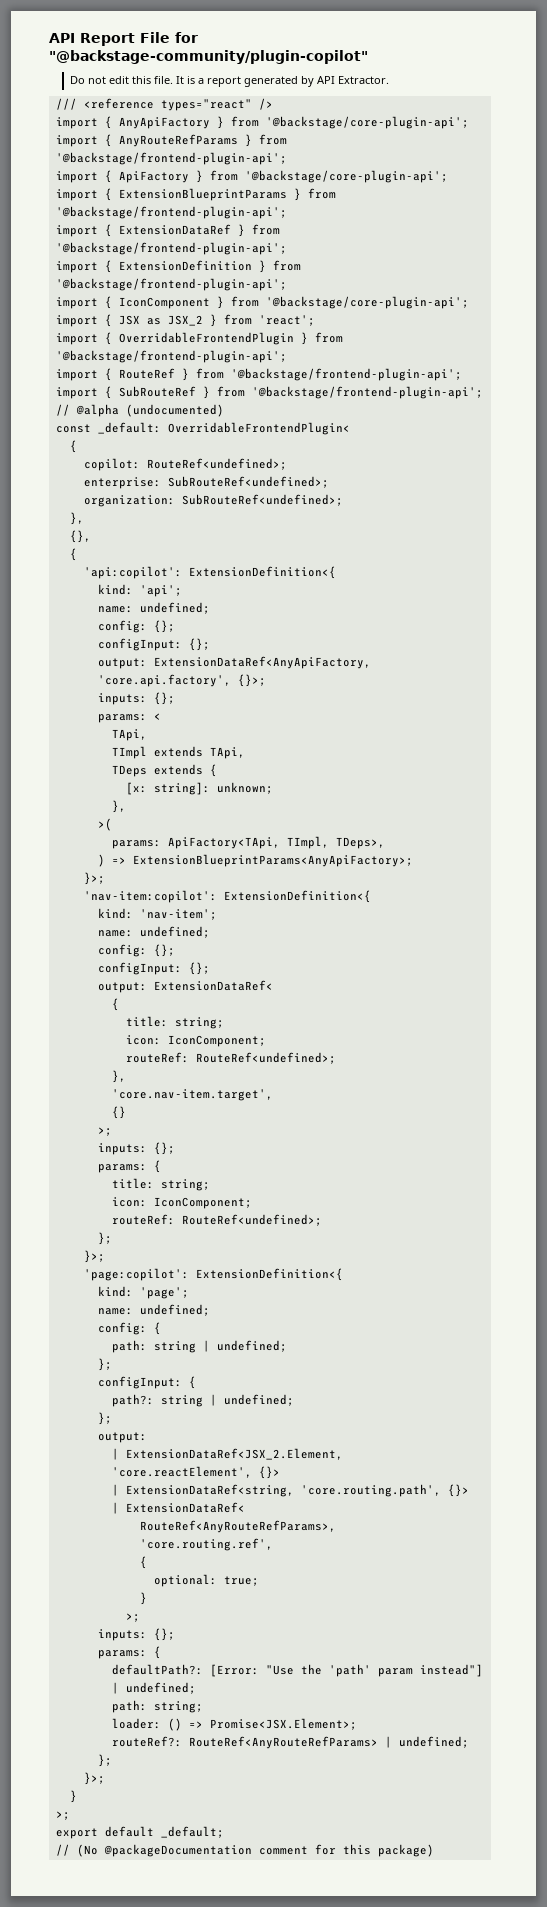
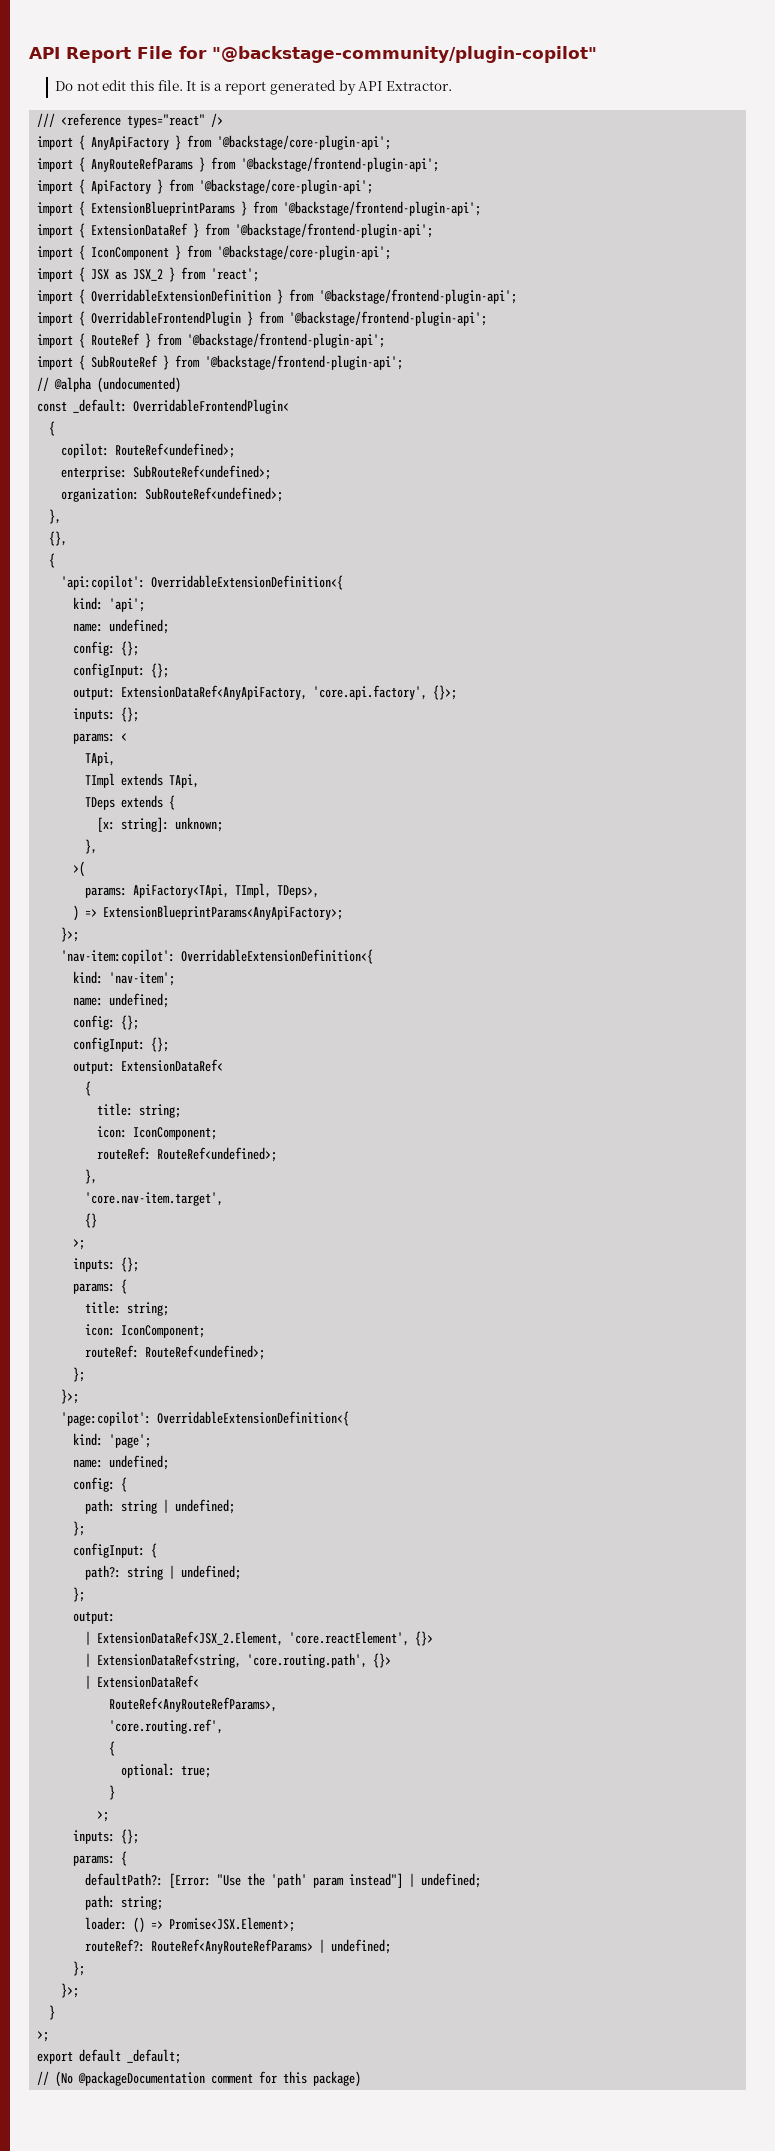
- import { ExtensionDefinition } from '@backstage/frontend-plugin-api';
+ import { OverridableExtensionDefinition } from '@backstage/frontend-plugin-api';
- 'api:copilot': ExtensionDefinition<{
+ 'api:copilot': OverridableExtensionDefinition<{
- 'nav-item:copilot': ExtensionDefinition<{
+ 'nav-item:copilot': OverridableExtensionDefinition<{
- 'page:copilot': ExtensionDefinition<{
+ 'page:copilot': OverridableExtensionDefinition<{

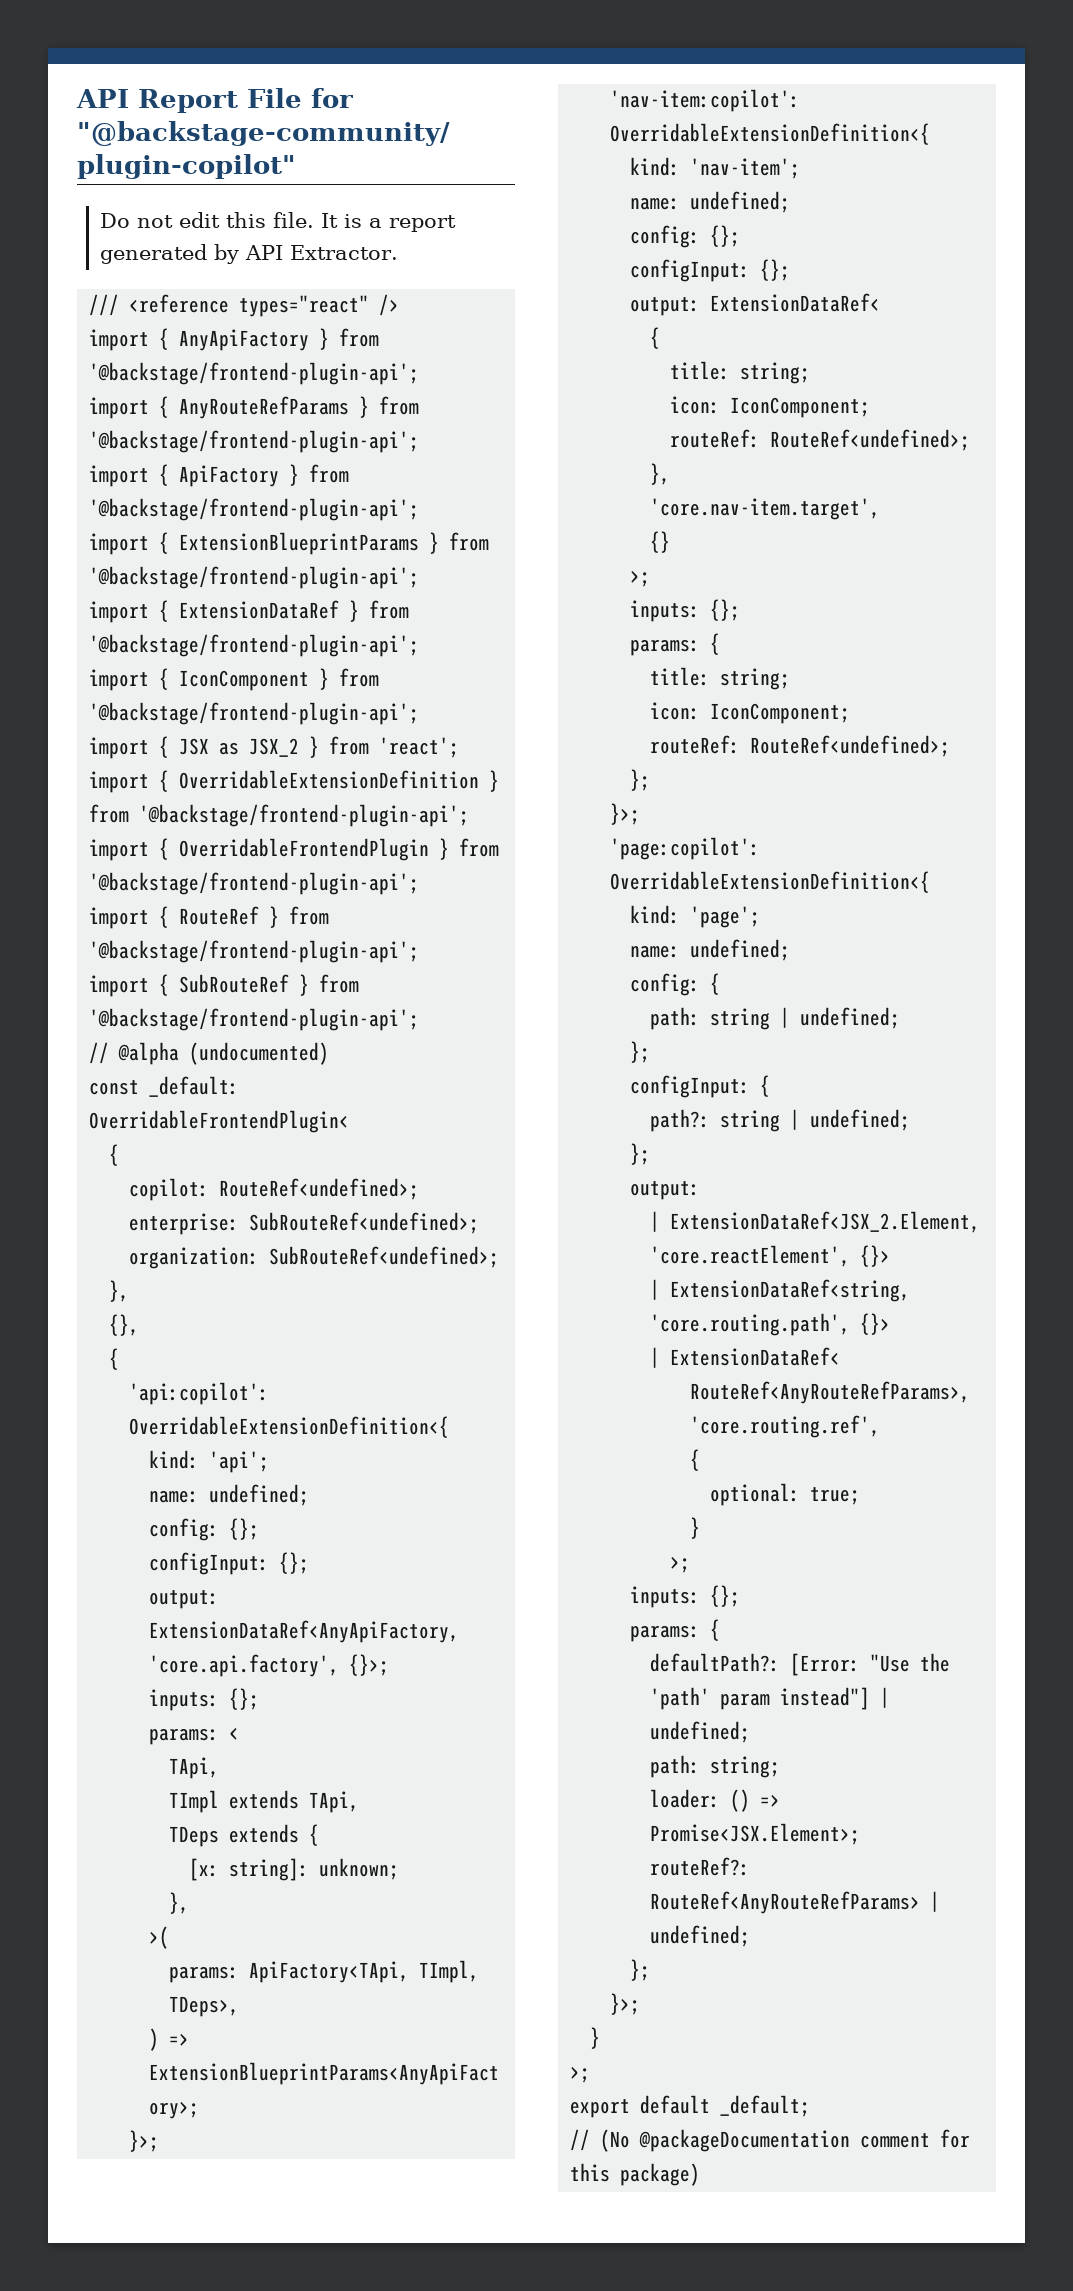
- import { AnyApiFactory } from '@backstage/core-plugin-api';
+ import { AnyApiFactory } from '@backstage/frontend-plugin-api';
- import { ApiFactory } from '@backstage/core-plugin-api';
+ import { ApiFactory } from '@backstage/frontend-plugin-api';
- import { IconComponent } from '@backstage/core-plugin-api';
+ import { IconComponent } from '@backstage/frontend-plugin-api';

